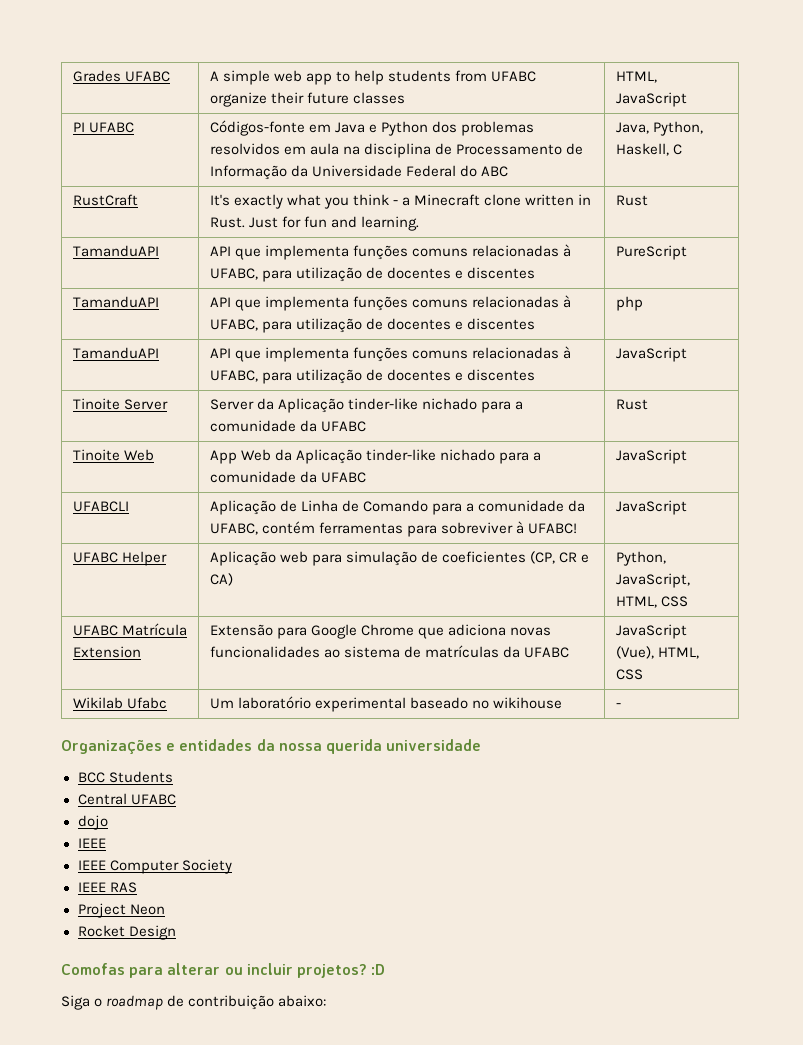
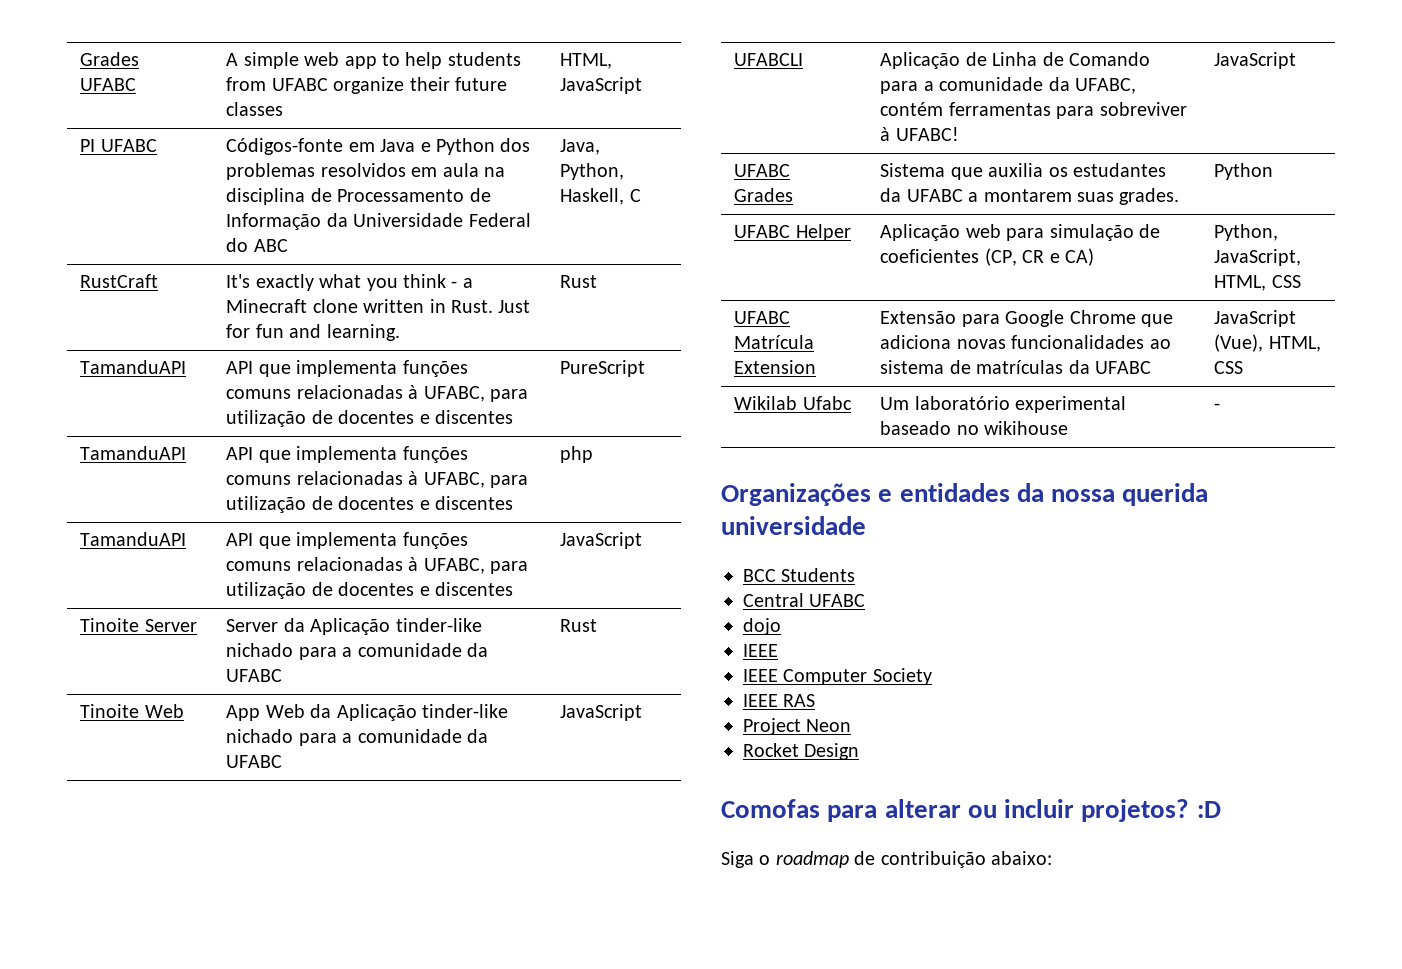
+ UFABC Grades | Sistema que auxilia os estudantes da UFABC a montarem suas grades. | Python

